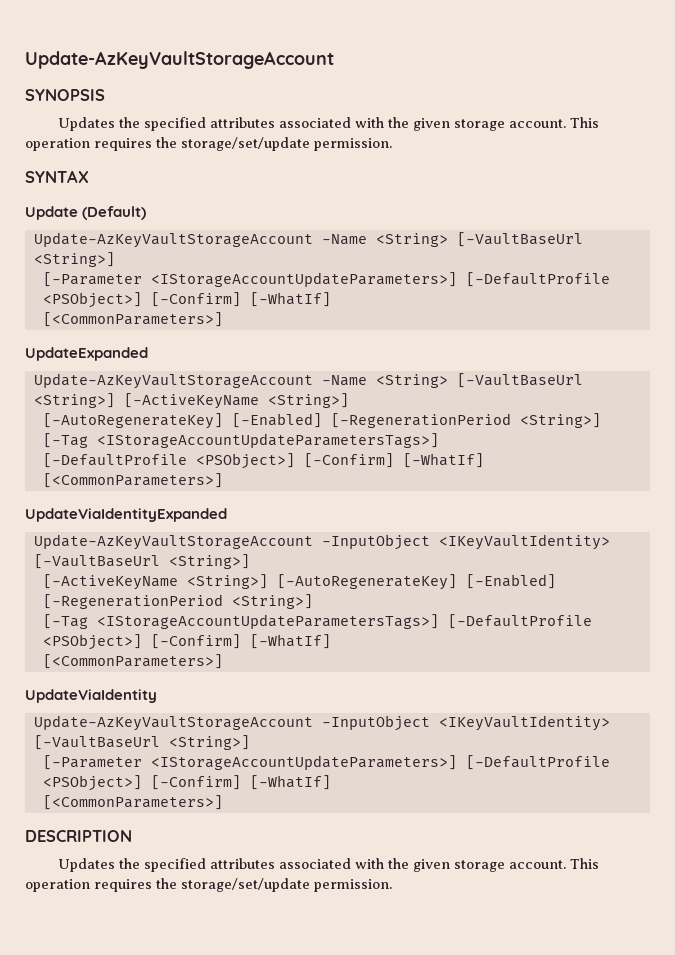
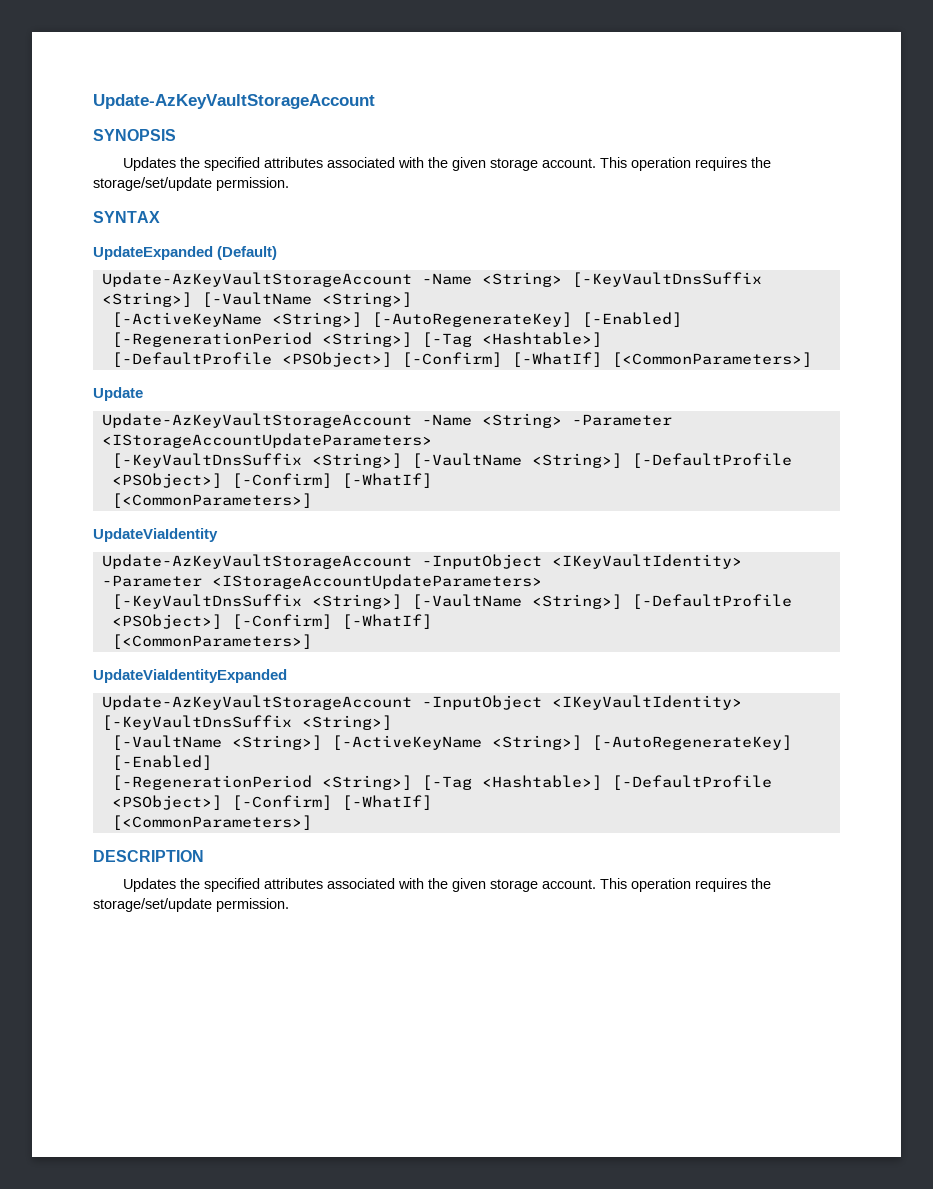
- Update (Default)
- Update-AzKeyVaultStorageAccount -Name <String> [-VaultBaseUrl <String>]
- [-Parameter <IStorageAccountUpdateParameters>] [-DefaultProfile <PSObject>] [-Confirm] [-WhatIf]
- [<CommonParameters>]
- UpdateExpanded
- Update-AzKeyVaultStorageAccount -Name <String> [-VaultBaseUrl <String>] [-ActiveKeyName <String>]
- [-AutoRegenerateKey] [-Enabled] [-RegenerationPeriod <String>] [-Tag <IStorageAccountUpdateParametersTags>]
- [-DefaultProfile <PSObject>] [-Confirm] [-WhatIf] [<CommonParameters>]
- UpdateViaIdentityExpanded
- Update-AzKeyVaultStorageAccount -InputObject <IKeyVaultIdentity> [-VaultBaseUrl <String>]
+ UpdateExpanded (Default)
+ Update-AzKeyVaultStorageAccount -Name <String> [-KeyVaultDnsSuffix <String>] [-VaultName <String>]
- [-ActiveKeyName <String>] [-AutoRegenerateKey] [-Enabled] [-RegenerationPeriod <String>]
- [-Tag <IStorageAccountUpdateParametersTags>] [-DefaultProfile <PSObject>] [-Confirm] [-WhatIf]
+ [-ActiveKeyName <String>] [-AutoRegenerateKey] [-Enabled] [-RegenerationPeriod <String>] [-Tag <Hashtable>]
+ [-DefaultProfile <PSObject>] [-Confirm] [-WhatIf] [<CommonParameters>]
+ Update
+ Update-AzKeyVaultStorageAccount -Name <String> -Parameter <IStorageAccountUpdateParameters>
+ [-KeyVaultDnsSuffix <String>] [-VaultName <String>] [-DefaultProfile <PSObject>] [-Confirm] [-WhatIf]
  UpdateViaIdentity
- Update-AzKeyVaultStorageAccount -InputObject <IKeyVaultIdentity> [-VaultBaseUrl <String>]
- [-Parameter <IStorageAccountUpdateParameters>] [-DefaultProfile <PSObject>] [-Confirm] [-WhatIf]
+ Update-AzKeyVaultStorageAccount -InputObject <IKeyVaultIdentity> -Parameter <IStorageAccountUpdateParameters>
+ [-KeyVaultDnsSuffix <String>] [-VaultName <String>] [-DefaultProfile <PSObject>] [-Confirm] [-WhatIf]
+ [<CommonParameters>]
+ UpdateViaIdentityExpanded
+ Update-AzKeyVaultStorageAccount -InputObject <IKeyVaultIdentity> [-KeyVaultDnsSuffix <String>]
+ [-VaultName <String>] [-ActiveKeyName <String>] [-AutoRegenerateKey] [-Enabled]
+ [-RegenerationPeriod <String>] [-Tag <Hashtable>] [-DefaultProfile <PSObject>] [-Confirm] [-WhatIf]

